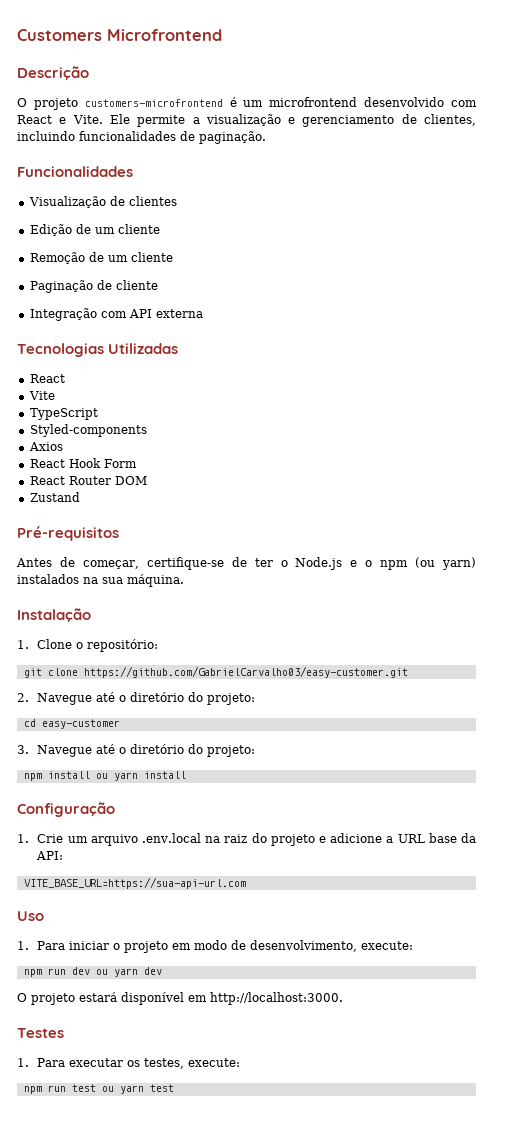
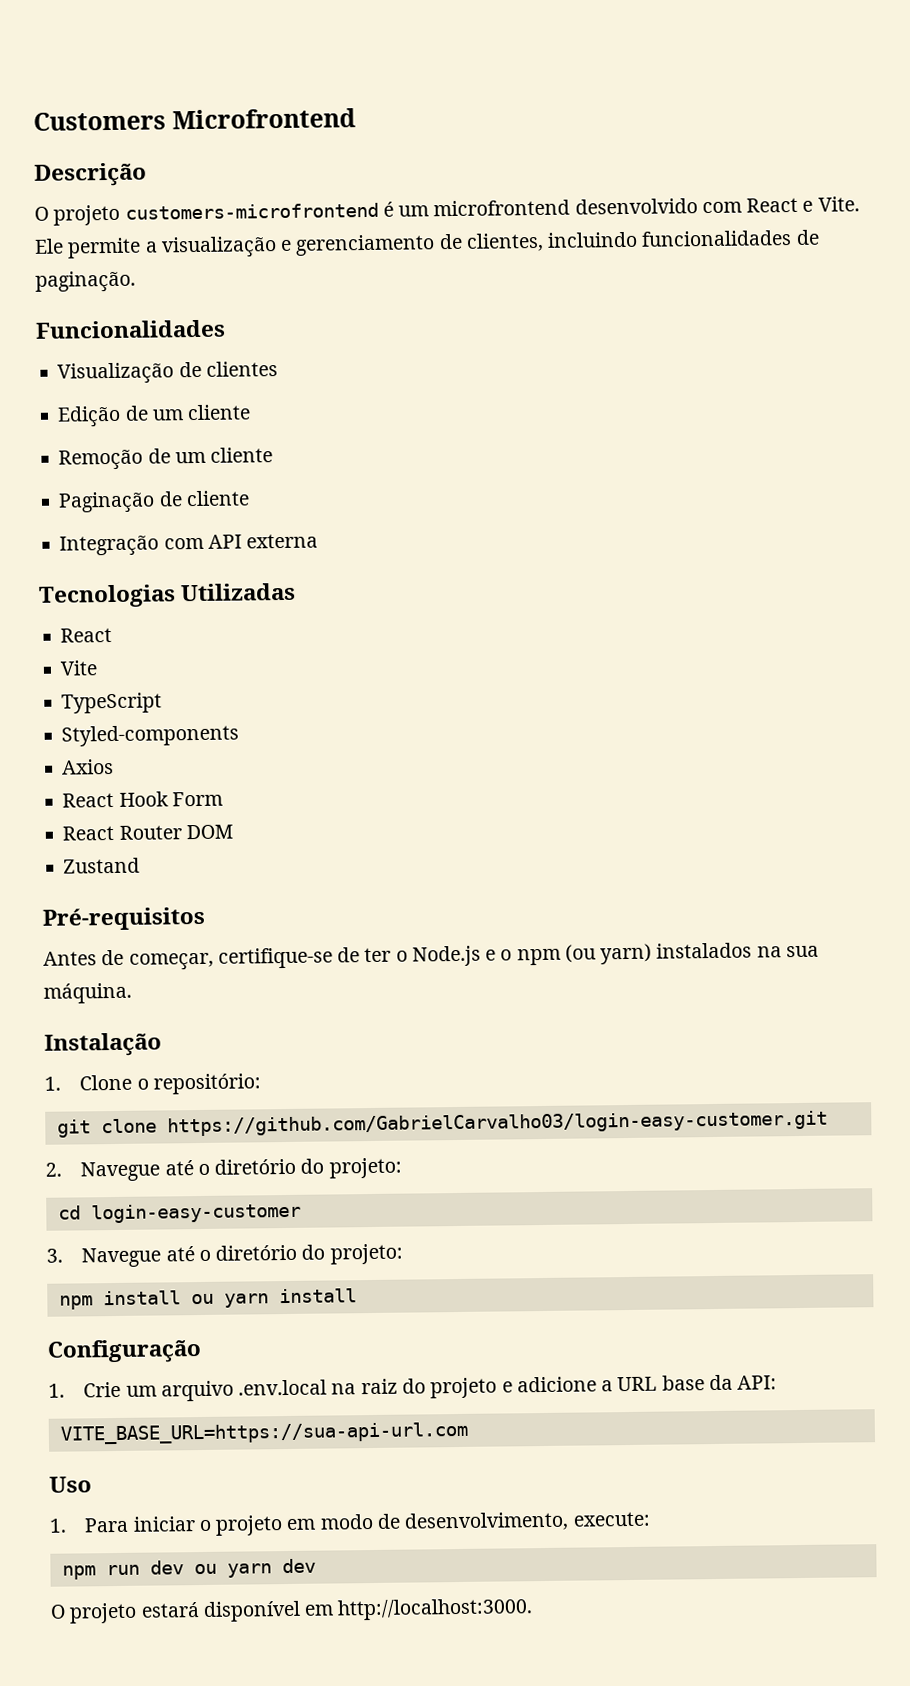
- git clone https://github.com/GabrielCarvalho03/easy-customer.git
+ git clone https://github.com/GabrielCarvalho03/login-easy-customer.git
- cd easy-customer
+ cd login-easy-customer
- Testes
- 1. Para executar os testes, execute:
- npm run test ou yarn test

